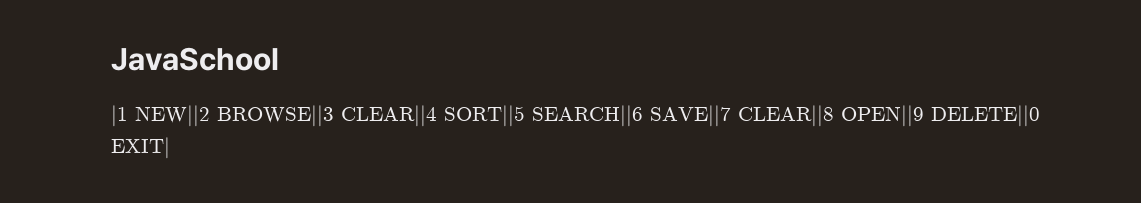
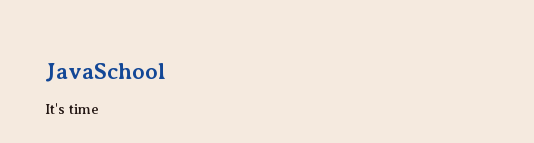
- |1 NEW||2 BROWSE||3 CLEAR||4 SORT||5 SEARCH||6 SAVE||7 CLEAR||8 OPEN||9 DELETE||0 EXIT|
+ It's time

